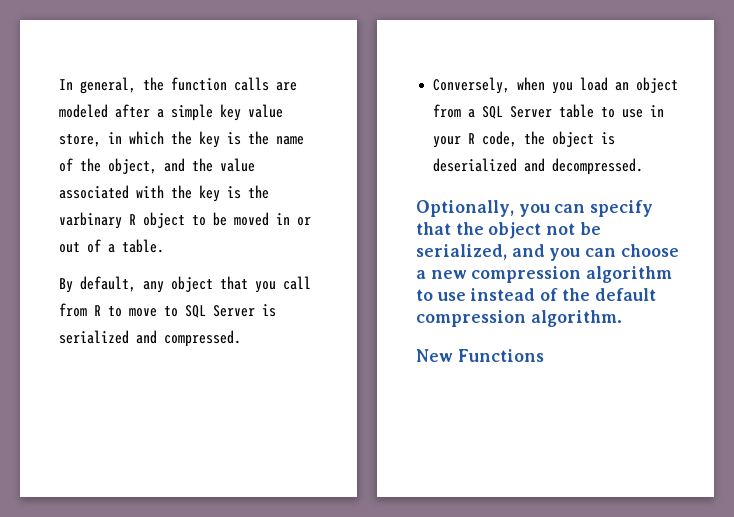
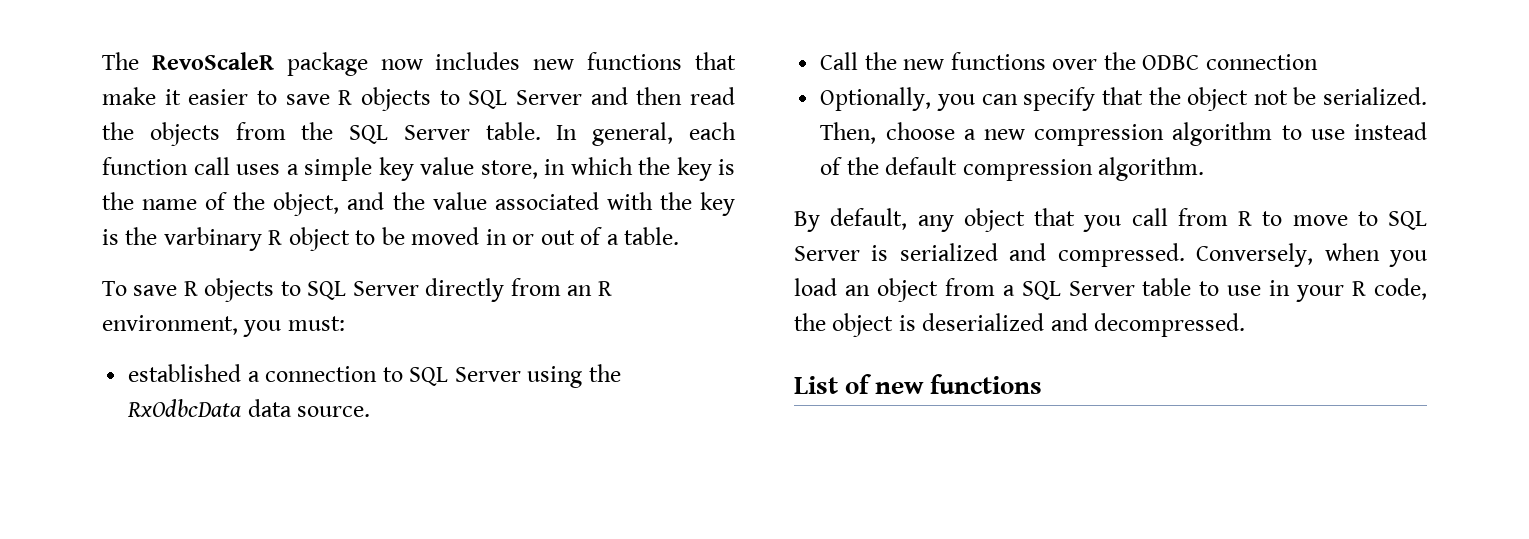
- In general, the function calls are modeled after a simple key value store, in which the key is the name of the object, and the value associated with the key is the varbinary R object to be moved in or out of a table.
+ The RevoScaleR package now includes new functions that make it easier to save R objects to SQL Server and then read the objects from the SQL Server table. In general, each function call uses a simple key value store, in which the key is the name of the object, and the value associated with the key is the varbinary R object to be moved in or out of a table.
+ To save R objects to SQL Server directly from an R environment, you must:
+ established a connection to SQL Server using the RxOdbcData data source.
+ Call the new functions over the ODBC connection
+ Optionally, you can specify that the object not be serialized. Then, choose a new compression algorithm to use instead of the default compression algorithm.
- By default, any object that you call from R to move to SQL Server is serialized and compressed.
- Conversely, when you load an object from a SQL Server table to use in your R code, the object is deserialized and decompressed.
+ By default, any object that you call from R to move to SQL Server is serialized and compressed. Conversely, when you load an object from a SQL Server table to use in your R code, the object is deserialized and decompressed.
- Optionally, you can specify that the object not be serialized, and you can choose a new compression algorithm to use instead of the default compression algorithm.
- New Functions
+ List of new functions

